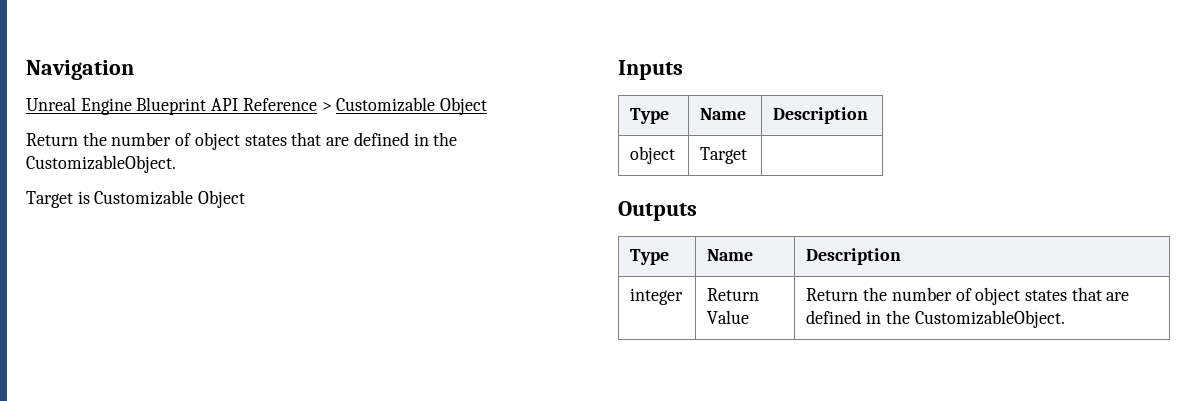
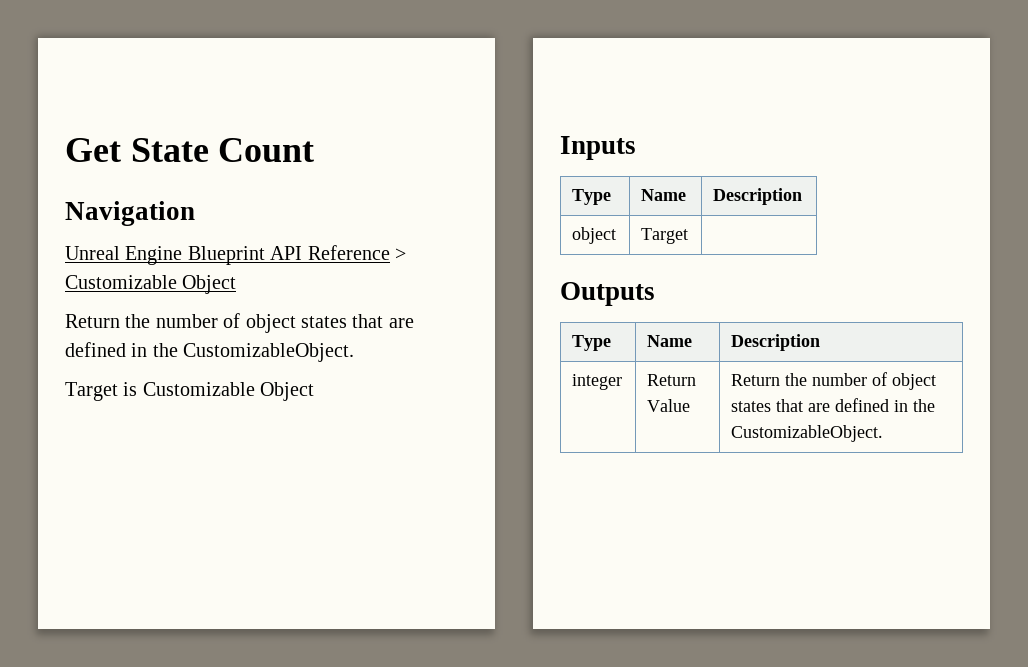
+ Get State Count

